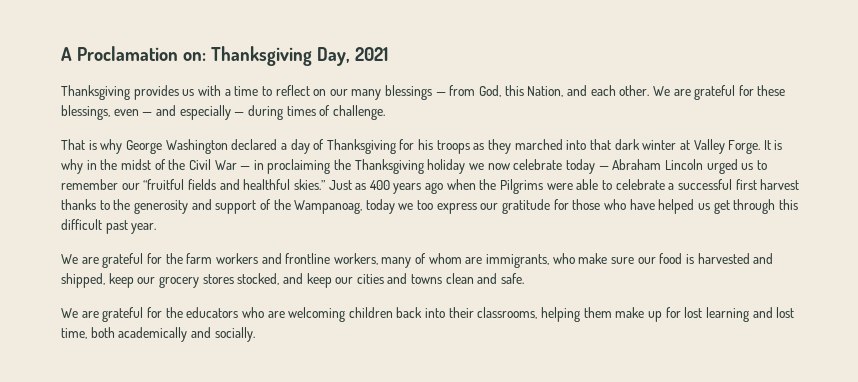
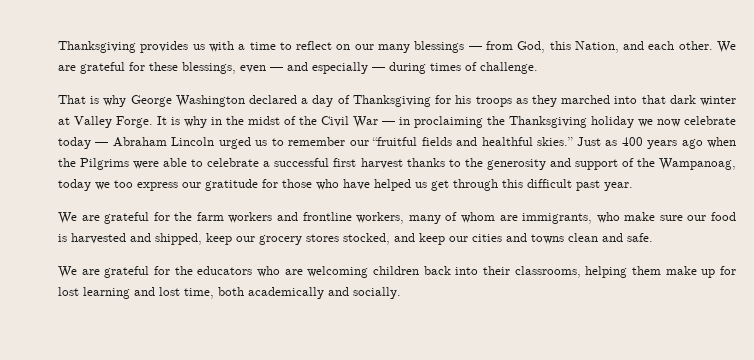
- A Proclamation on: Thanksgiving Day, 2021

